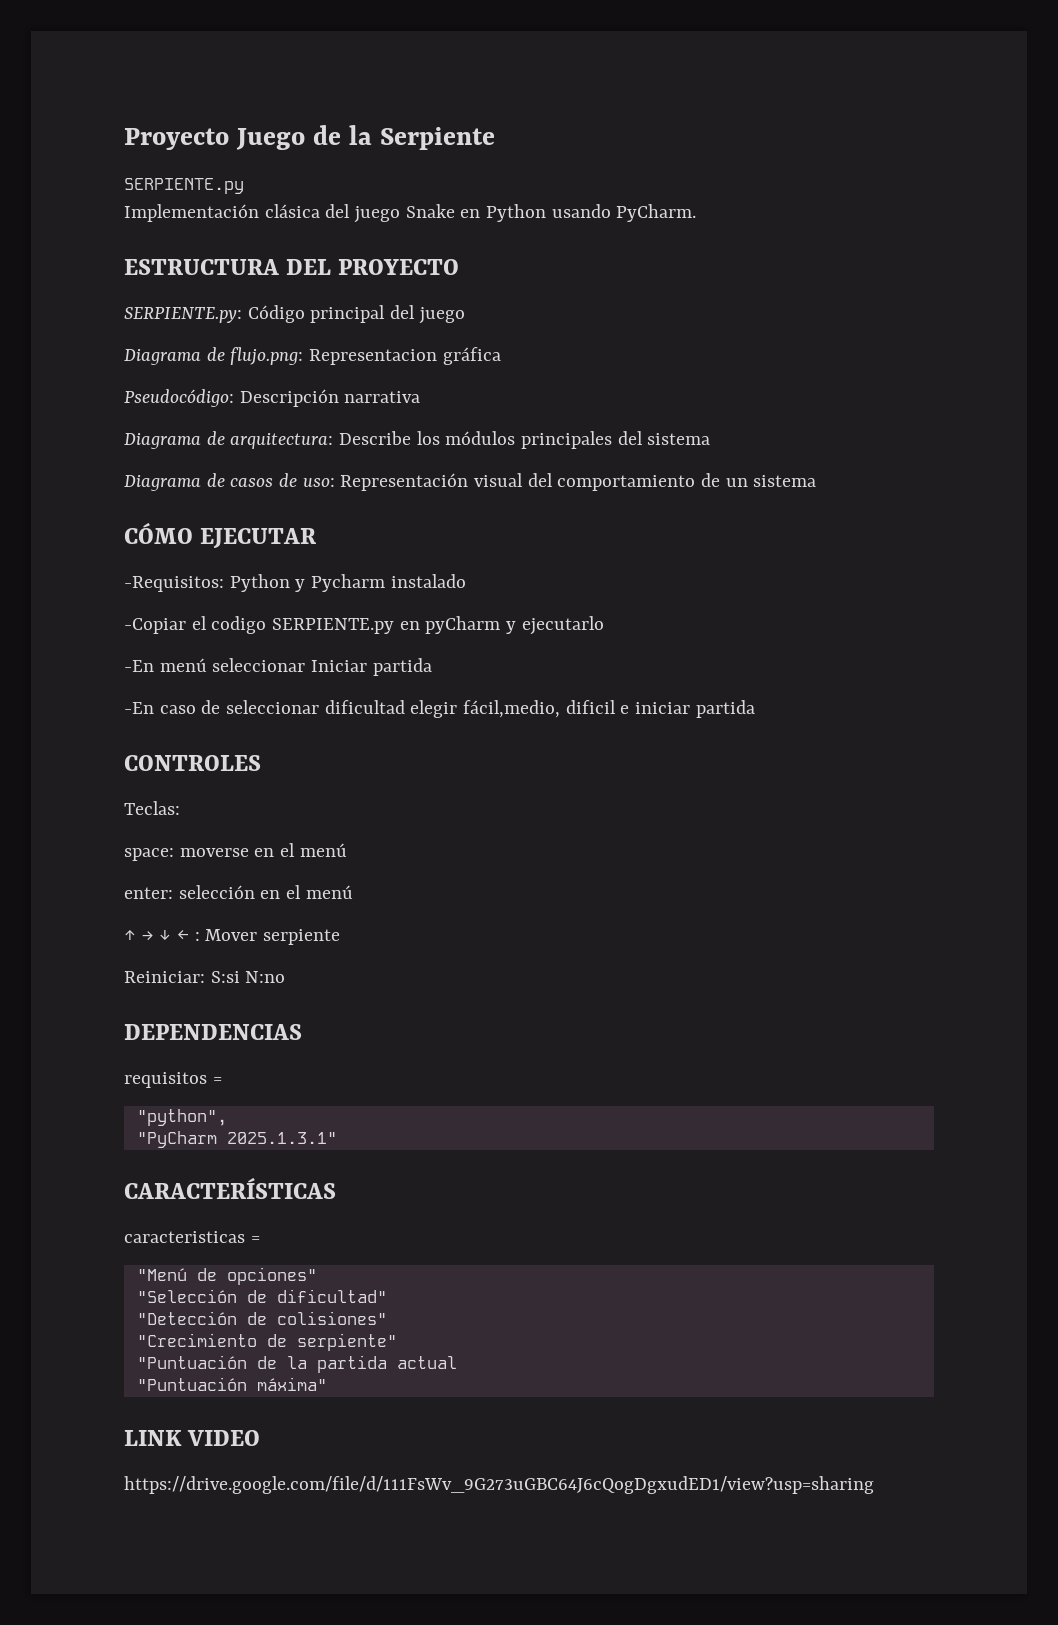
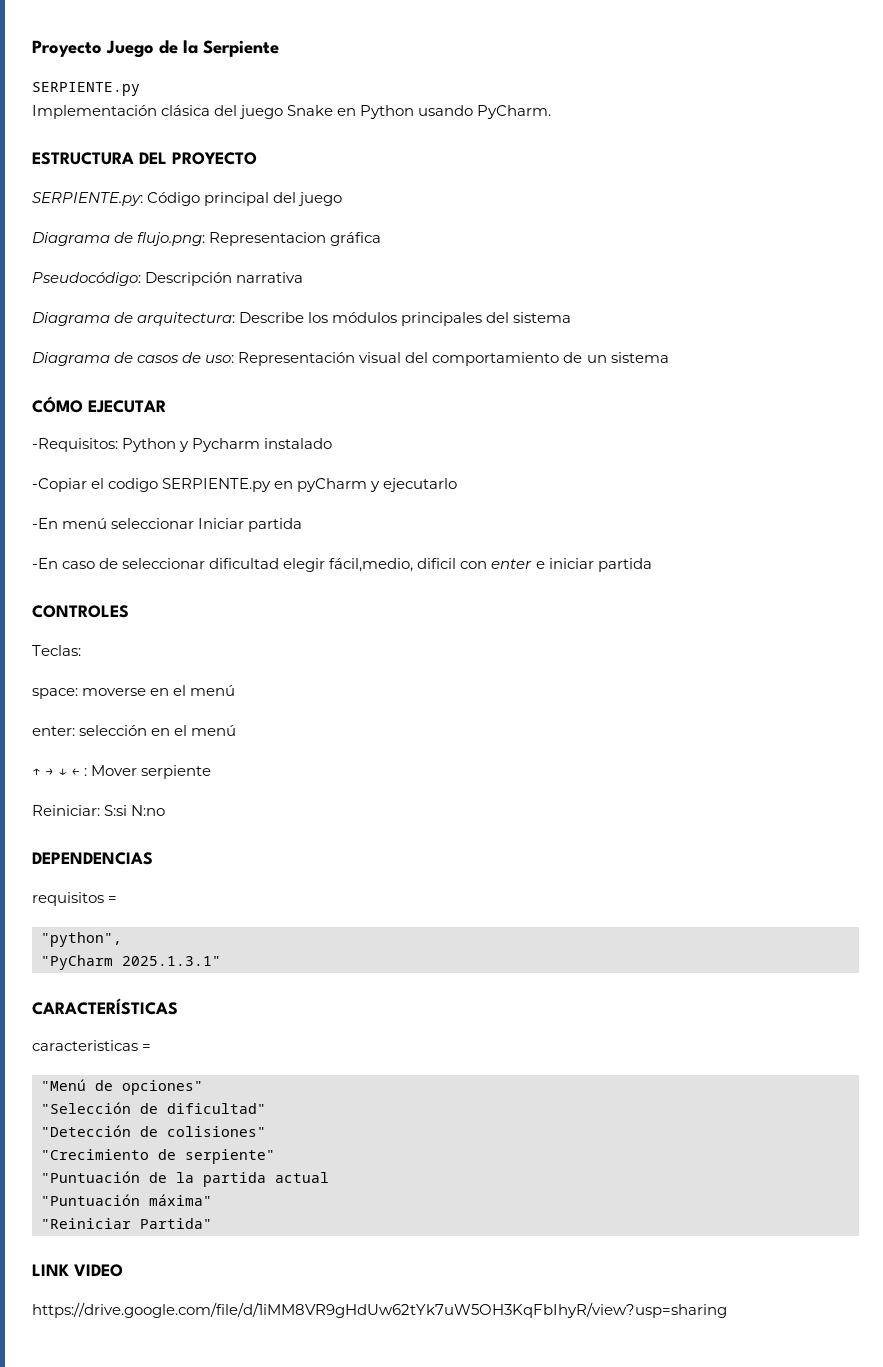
- -En caso de seleccionar dificultad elegir fácil,medio, dificil e iniciar partida
+ -En caso de seleccionar dificultad elegir fácil,medio, dificil con enter e iniciar partida
+ "Reiniciar Partida"
- https://drive.google.com/file/d/111FsWv_9G273uGBC64J6cQogDgxudED1/view?usp=sharing
+ https://drive.google.com/file/d/1iMM8VR9gHdUw62tYk7uW5OH3KqFbIhyR/view?usp=sharing

